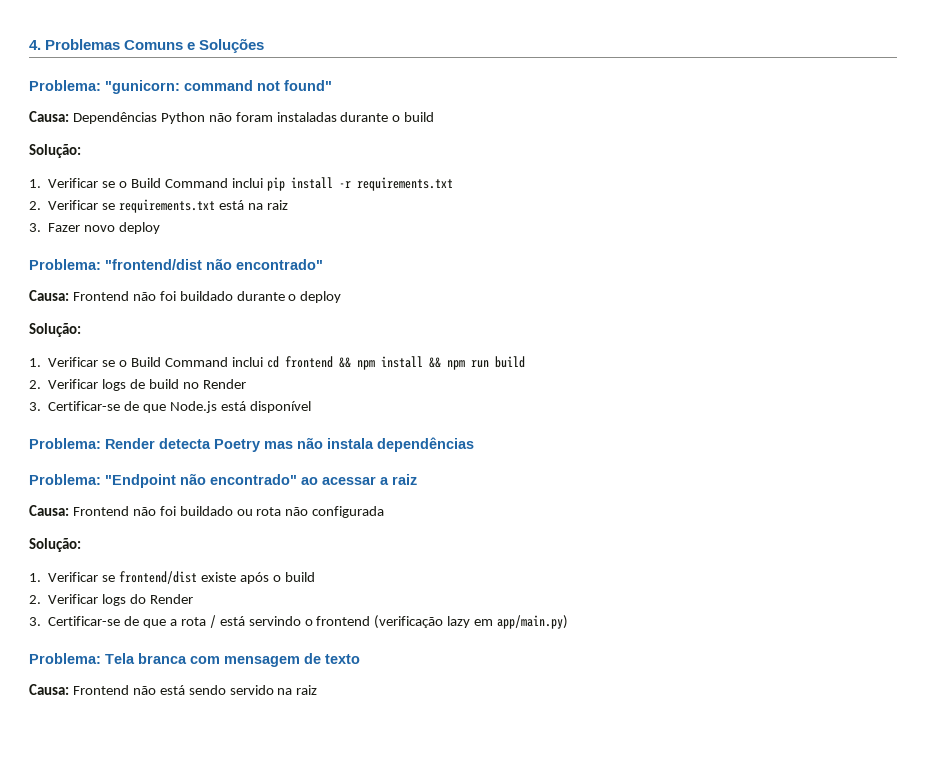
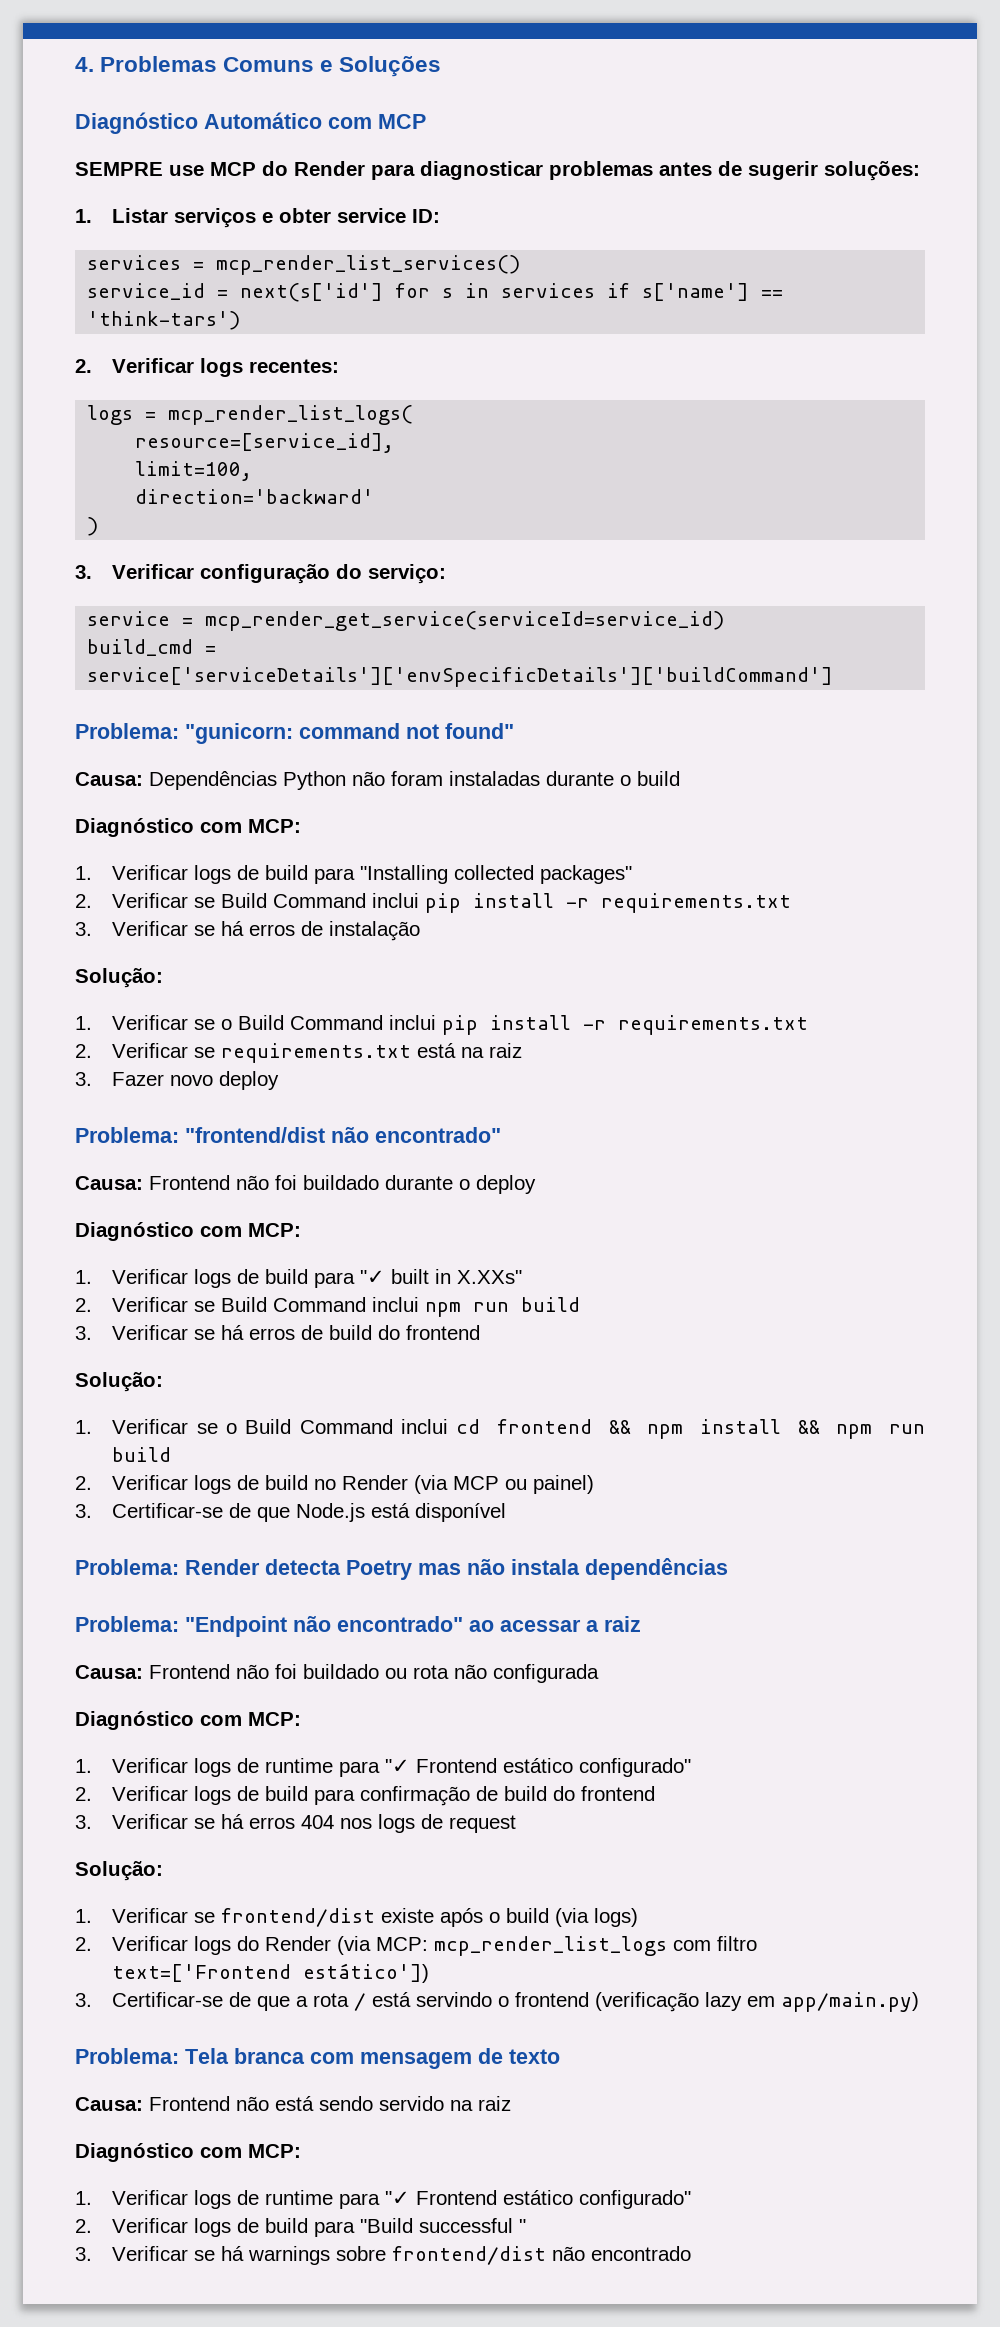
+ Diagnóstico Automático com MCP
+ SEMPRE use MCP do Render para diagnosticar problemas antes de sugerir soluções:
+ 1. Listar serviços e obter service ID:
+ services = mcp_render_list_services()
+ service_id = next(s['id'] for s in services if s['name'] == 'think-tars')
+ 2. Verificar logs recentes:
+ logs = mcp_render_list_logs(
+ resource=[service_id],
+ limit=100,
+ direction='backward'
+ )
+ 3. Verificar configuração do serviço:
+ service = mcp_render_get_service(serviceId=service_id)
+ build_cmd = service['serviceDetails']['envSpecificDetails']['buildCommand']
  Causa: Dependências Python não foram instaladas durante o build
+ Diagnóstico com MCP:
+ 1. Verificar logs de build para "Installing collected packages"
+ 2. Verificar se Build Command inclui pip install -r requirements.txt
+ 3. Verificar se há erros de instalação
  Causa: Frontend não foi buildado durante o deploy
+ Diagnóstico com MCP:
+ 1. Verificar logs de build para "✓ built in X.XXs"
+ 2. Verificar se Build Command inclui npm run build
+ 3. Verificar se há erros de build do frontend
- 2. Verificar logs de build no Render
+ 2. Verificar logs de build no Render (via MCP ou painel)
  Causa: Frontend não foi buildado ou rota não configurada
+ Diagnóstico com MCP:
+ 1. Verificar logs de runtime para "✓ Frontend estático configurado"
+ 2. Verificar logs de build para confirmação de build do frontend
+ 3. Verificar se há erros 404 nos logs de request
- 1. Verificar se frontend/dist existe após o build
+ 1. Verificar se frontend/dist existe após o build (via logs)
- 2. Verificar logs do Render
+ 2. Verificar logs do Render (via MCP: mcp_render_list_logs com filtro text=['Frontend estático'])
  Causa: Frontend não está sendo servido na raiz
+ Diagnóstico com MCP:
+ 1. Verificar logs de runtime para "✓ Frontend estático configurado"
+ 2. Verificar logs de build para "Build successful "
+ 3. Verificar se há warnings sobre frontend/dist não encontrado

